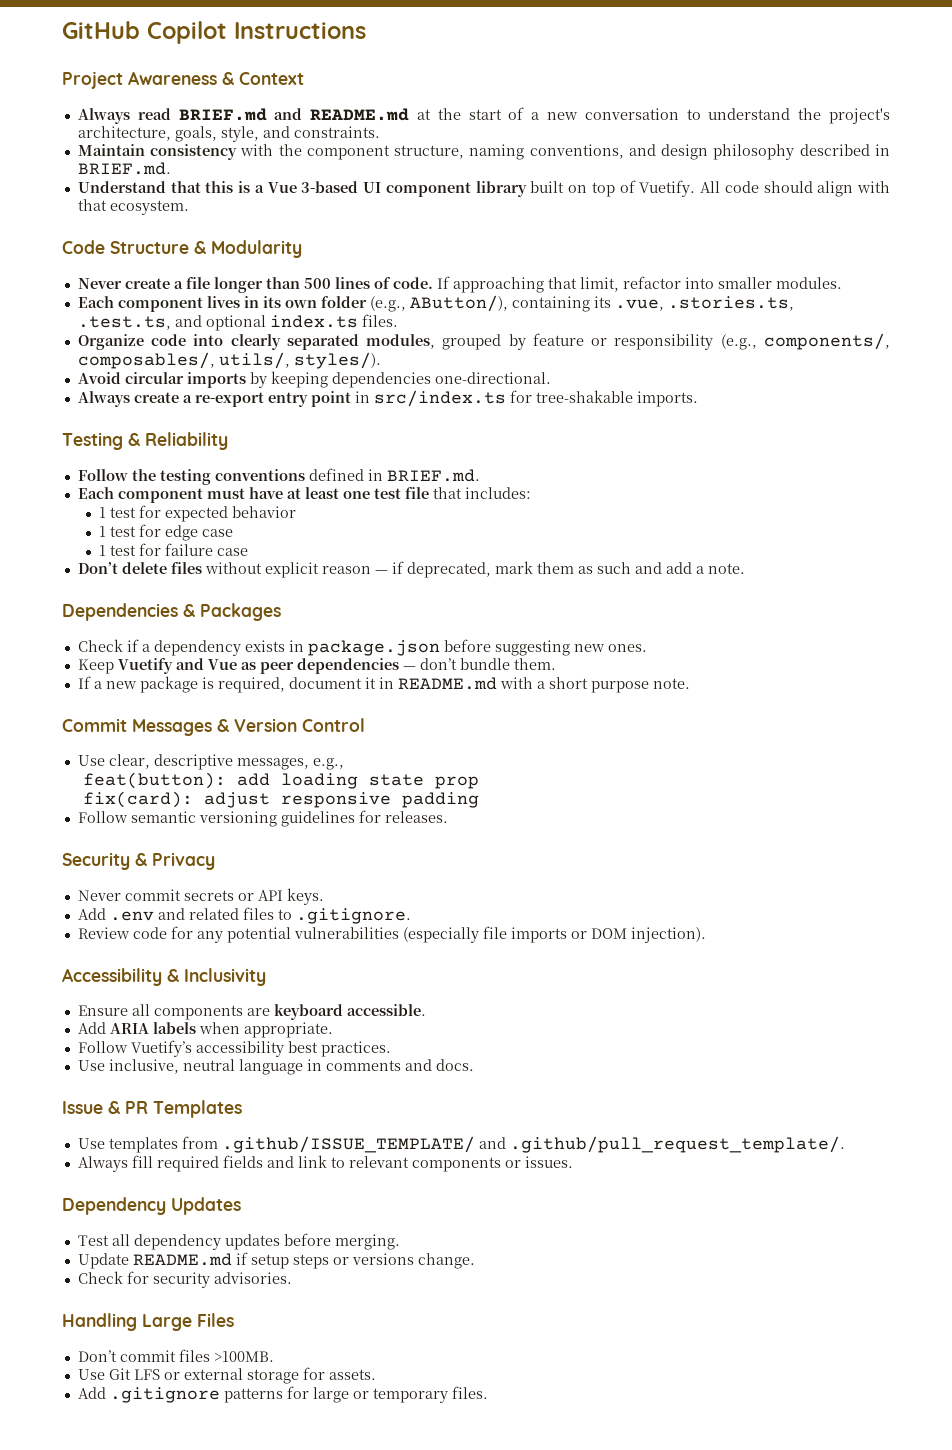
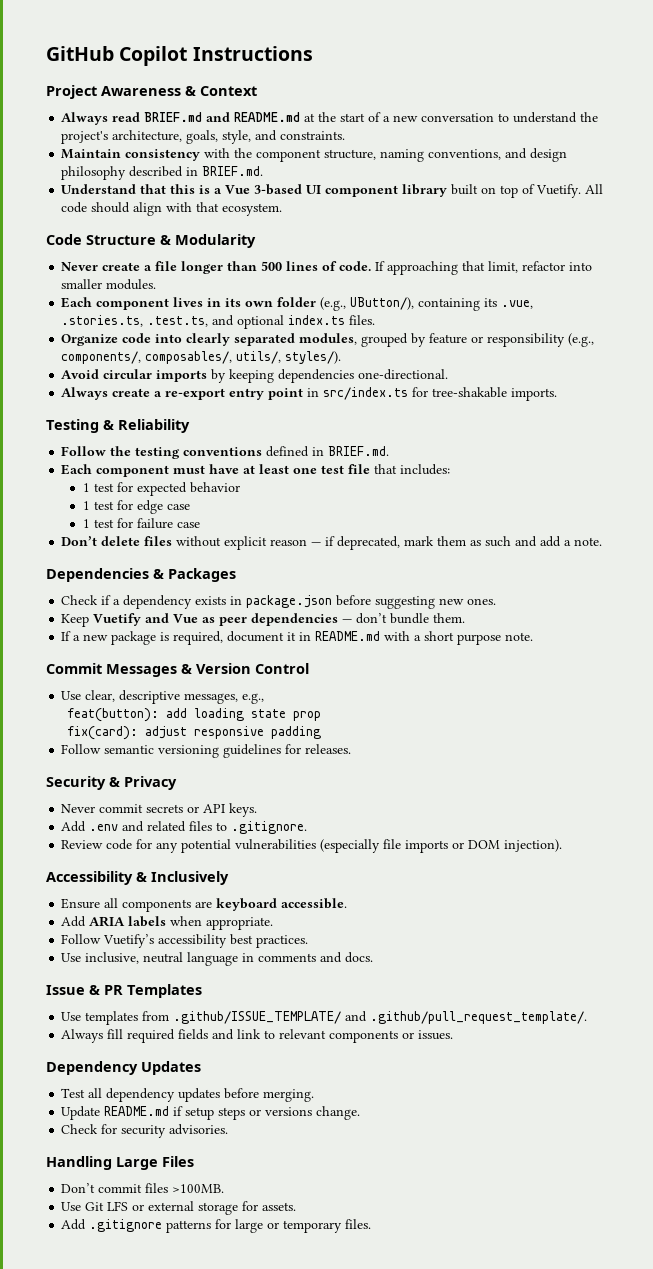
- Each component lives in its own folder (e.g., AButton/), containing its .vue, .stories.ts, .test.ts, and optional index.ts files.
+ Each component lives in its own folder (e.g., UButton/), containing its .vue, .stories.ts, .test.ts, and optional index.ts files.
- Accessibility & Inclusivity
+ Accessibility & Inclusively

